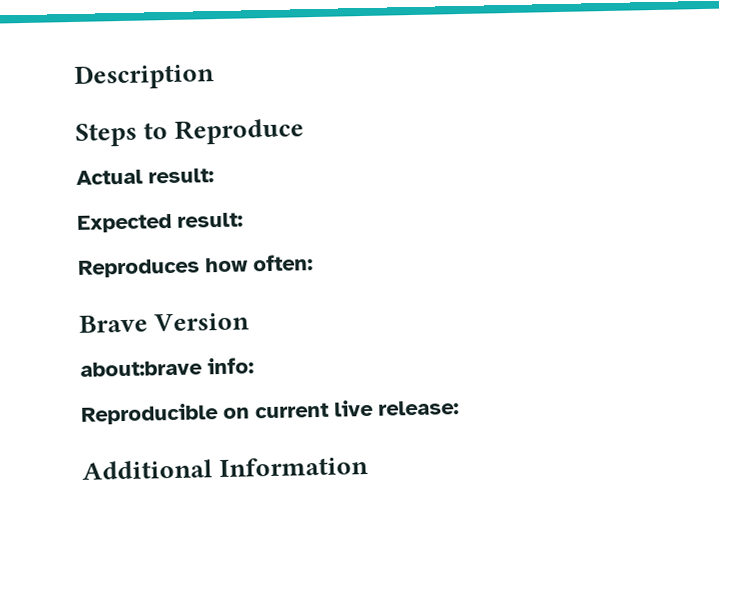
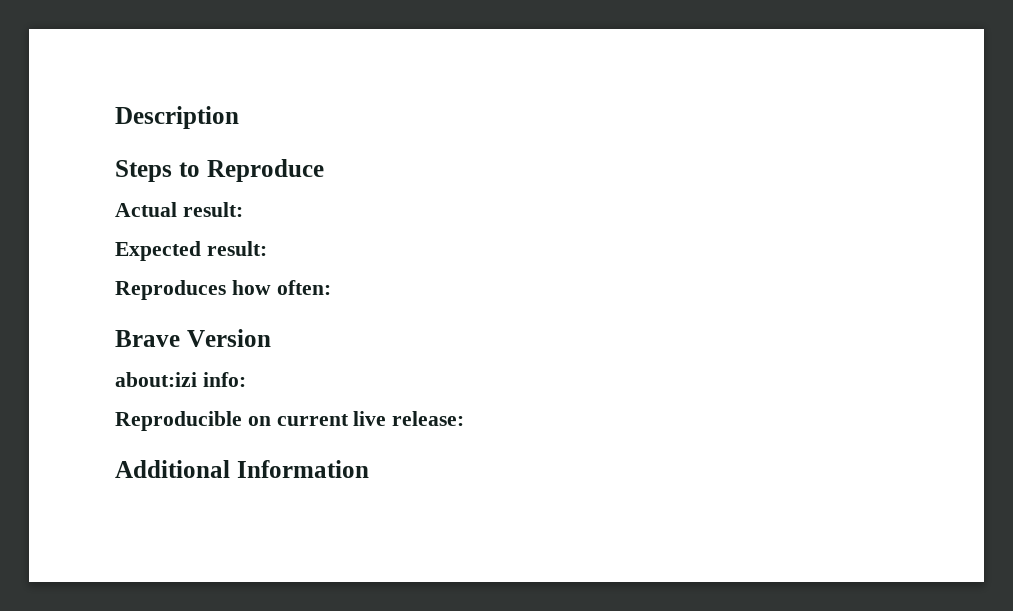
- about:brave info:
+ about:izi info:

